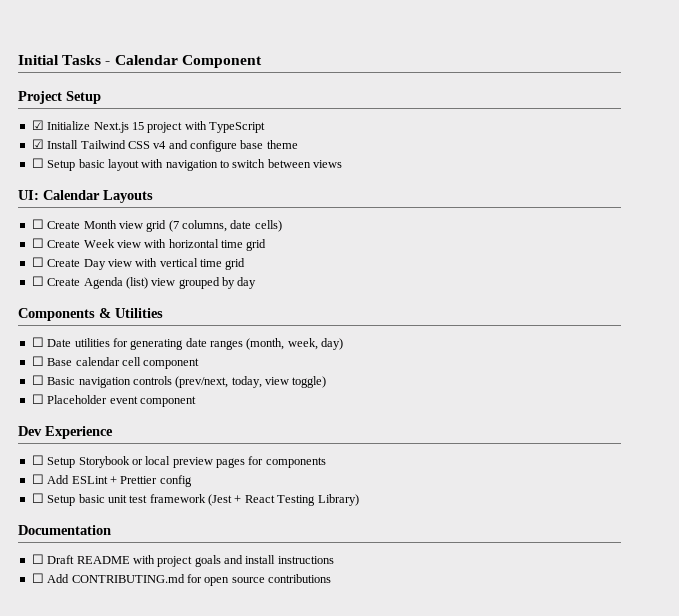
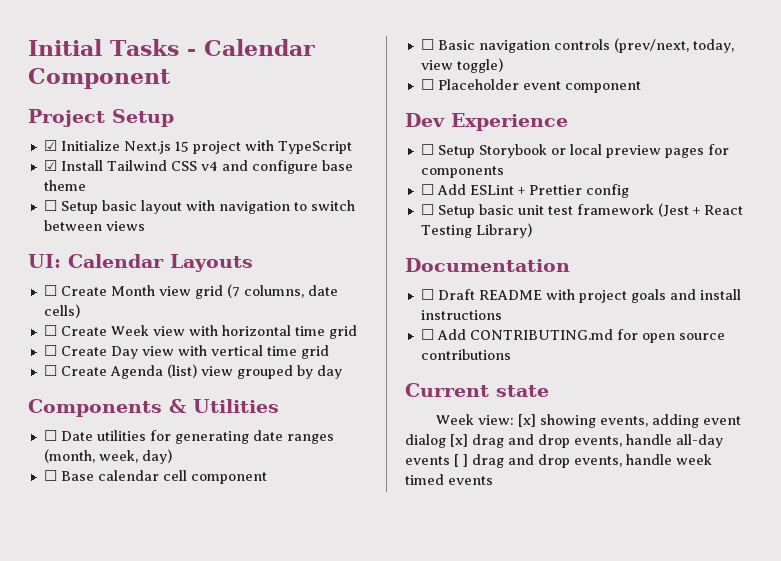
+ Current state
+ Week view: [x] showing events, adding event dialog [x] drag and drop events, handle all-day events [ ] drag and drop events, handle week timed events

